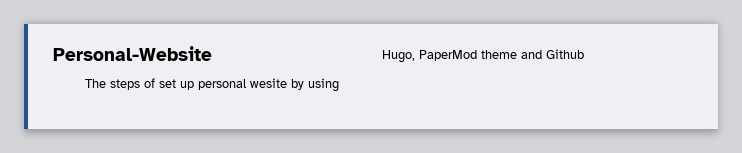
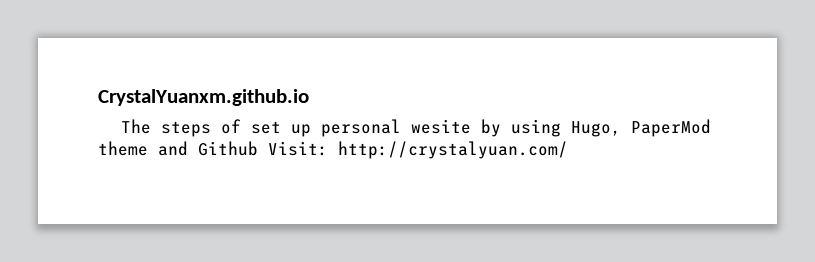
- Personal-Website
+ CrystalYuanxm.github.io
- The steps of set up personal wesite by using Hugo, PaperMod theme and Github
+ The steps of set up personal wesite by using Hugo, PaperMod theme and Github Visit: http://crystalyuan.com/

